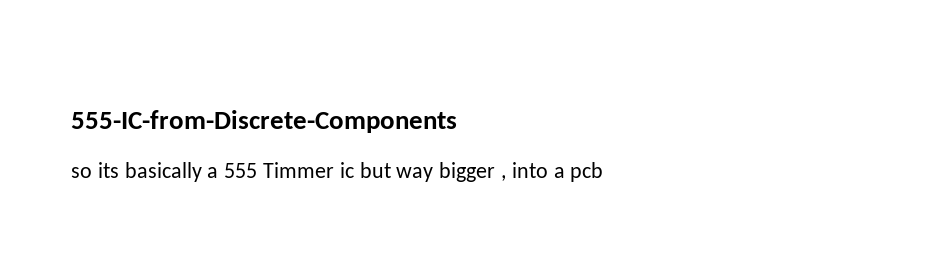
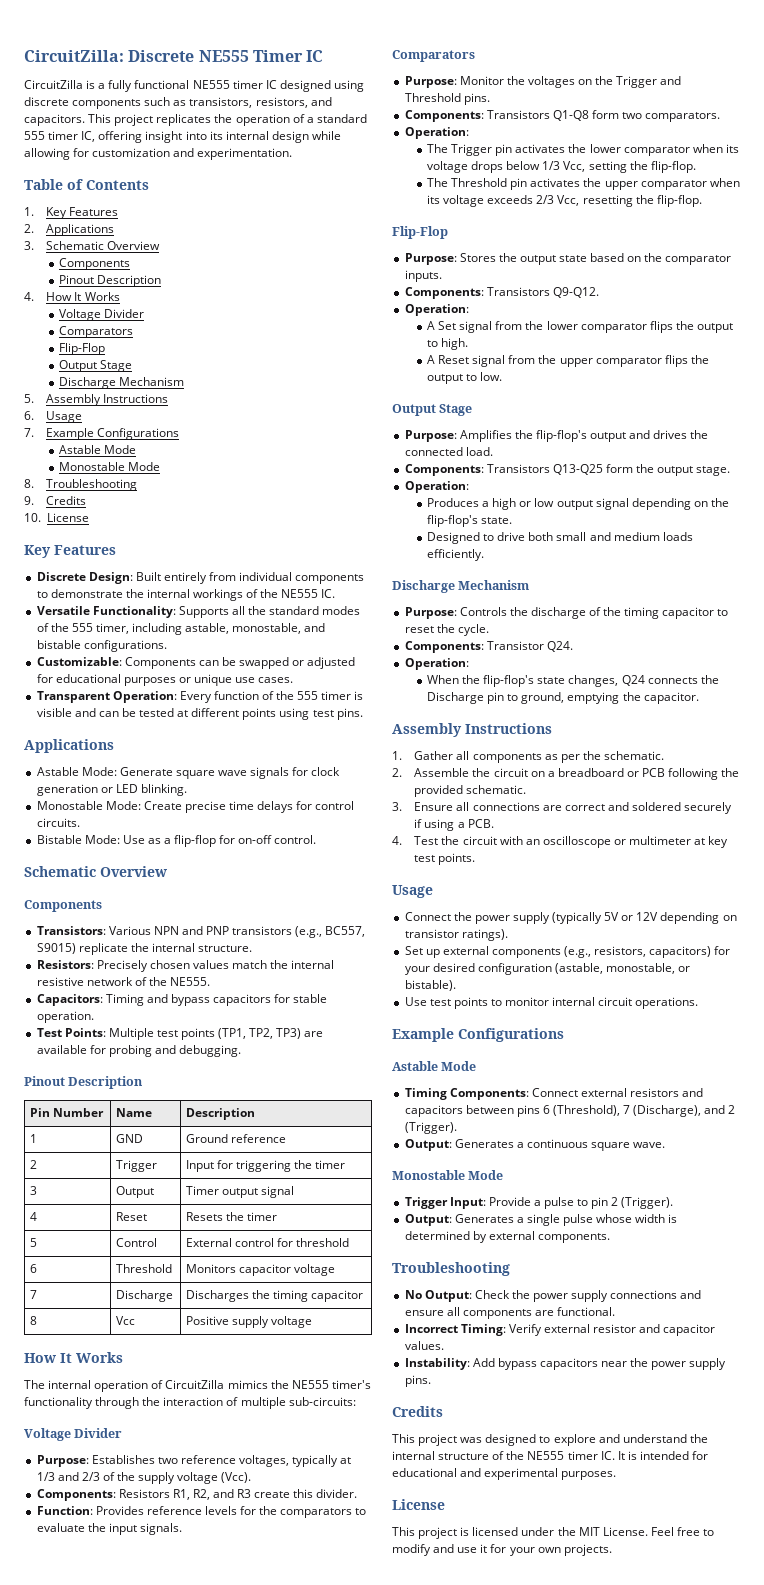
- 555-IC-from-Discrete-Components
- so its basically a 555 Timmer ic but way bigger , into a pcb
+ CircuitZilla: Discrete NE555 Timer IC
+ CircuitZilla is a fully functional NE555 timer IC designed using discrete components such as transistors, resistors, and capacitors. This project replicates the operation of a standard 555 timer IC, offering insight into its internal design while allowing for customization and experimentation.
+ Table of Contents
+ 1. Key Features
+ 2. Applications
+ 3. Schematic Overview
+ Components
+ Pinout Description
+ 4. How It Works
+ Voltage Divider
+ Comparators
+ Flip-Flop
+ Output Stage
+ Discharge Mechanism
+ 5. Assembly Instructions
+ 6. Usage
+ 7. Example Configurations
+ Astable Mode
+ Monostable Mode
+ 8. Troubleshooting
+ 9. Credits
+ 10. License
+ Key Features
+ Discrete Design: Built entirely from individual components to demonstrate the internal workings of the NE555 IC.
+ Versatile Functionality: Supports all the standard modes of the 555 timer, including astable, monostable, and bistable configurations.
+ Customizable: Components can be swapped or adjusted for educational purposes or unique use cases.
+ Transparent Operation: Every function of the 555 timer is visible and can be tested at different points using test pins.
+ Applications
+ Astable Mode: Generate square wave signals for clock generation or LED blinking.
+ Monostable Mode: Create precise time delays for control circuits.
+ Bistable Mode: Use as a flip-flop for on-off control.
+ Schematic Overview
+ Components
+ Transistors: Various NPN and PNP transistors (e.g., BC557, S9015) replicate the internal structure.
+ Resistors: Precisely chosen values match the internal resistive network of the NE555.
+ Capacitors: Timing and bypass capacitors for stable operation.
+ Test Points: Multiple test points (TP1, TP2, TP3) are available for probing and debugging.
+ Pinout Description
+ Pin Number | Name | Description
+ 1 | GND | Ground reference
+ 2 | Trigger | Input for triggering the timer
+ 3 | Output | Timer output signal
+ 4 | Reset | Resets the timer
+ 5 | Control | External control for threshold
+ 6 | Threshold | Monitors capacitor voltage
+ 7 | Discharge | Discharges the timing capacitor
+ 8 | Vcc | Positive supply voltage
+ How It Works
+ The internal operation of CircuitZilla mimics the NE555 timer's functionality through the interaction of multiple sub-circuits:
+ Voltage Divider
+ Purpose: Establishes two reference voltages, typically at 1/3 and 2/3 of the supply voltage (Vcc).
+ Components: Resistors R1, R2, and R3 create this divider.
+ Function: Provides reference levels for the comparators to evaluate the input signals.
+ Comparators
+ Purpose: Monitor the voltages on the Trigger and Threshold pins.
+ Components: Transistors Q1-Q8 form two comparators.
+ Operation:
+ The Trigger pin activates the lower comparator when its voltage drops below 1/3 Vcc, setting the flip-flop.
+ The Threshold pin activates the upper comparator when its voltage exceeds 2/3 Vcc, resetting the flip-flop.
+ Flip-Flop
+ Purpose: Stores the output state based on the comparator inputs.
+ Components: Transistors Q9-Q12.
+ Operation:
+ A Set signal from the lower comparator flips the output to high.
+ A Reset signal from the upper comparator flips the output to low.
+ Output Stage
+ Purpose: Amplifies the flip-flop's output and drives the connected load.
+ Components: Transistors Q13-Q25 form the output stage.
+ Operation:
+ Produces a high or low output signal depending on the flip-flop's state.
+ Designed to drive both small and medium loads efficiently.
+ Discharge Mechanism
+ Purpose: Controls the discharge of the timing capacitor to reset the cycle.
+ Components: Transistor Q24.
+ Operation:
+ When the flip-flop's state changes, Q24 connects the Discharge pin to ground, emptying the capacitor.
+ Assembly Instructions
+ 1. Gather all components as per the schematic.
+ 2. Assemble the circuit on a breadboard or PCB following the provided schematic.
+ 3. Ensure all connections are correct and soldered securely if using a PCB.
+ 4. Test the circuit with an oscilloscope or multimeter at key test points.
+ Usage
+ Connect the power supply (typically 5V or 12V depending on transistor ratings).
+ Set up external components (e.g., resistors, capacitors) for your desired configuration (astable, monostable, or bistable).
+ Use test points to monitor internal circuit operations.
+ Example Configurations
+ Astable Mode
+ Timing Components: Connect external resistors and capacitors between pins 6 (Threshold), 7 (Discharge), and 2 (Trigger).
+ Output: Generates a continuous square wave.
+ Monostable Mode
+ Trigger Input: Provide a pulse to pin 2 (Trigger).
+ Output: Generates a single pulse whose width is determined by external components.
+ Troubleshooting
+ No Output: Check the power supply connections and ensure all components are functional.
+ Incorrect Timing: Verify external resistor and capacitor values.
+ Instability: Add bypass capacitors near the power supply pins.
+ Credits
+ This project was designed to explore and understand the internal structure of the NE555 timer IC. It is intended for educational and experimental purposes.
+ License
+ This project is licensed under the MIT License. Feel free to modify and use it for your own projects.

